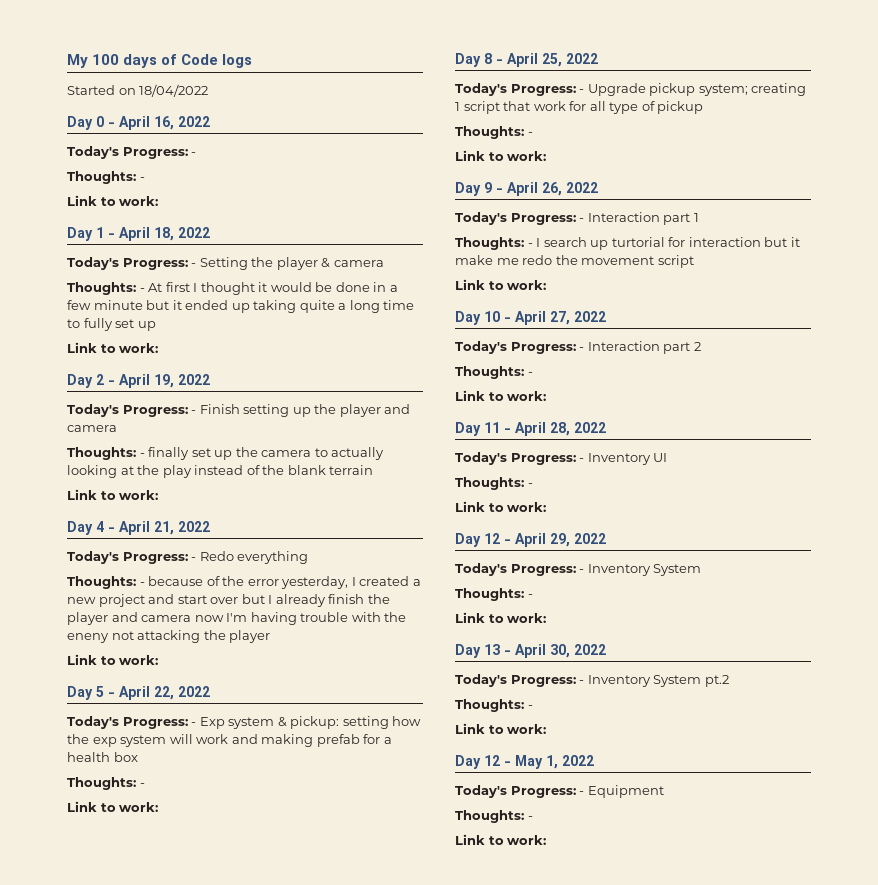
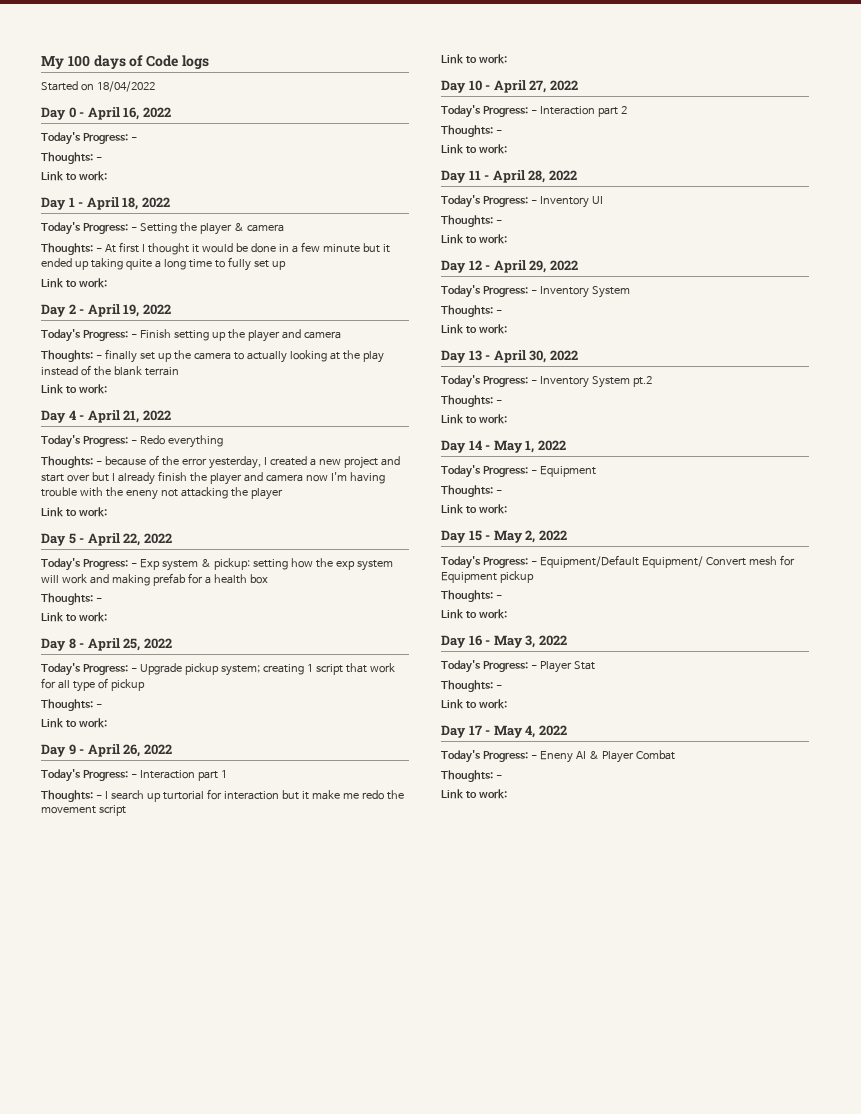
- Day 12 - May 1, 2022
+ Day 14 - May 1, 2022
+ Day 15 - May 2, 2022
+ Today's Progress: - Equipment/Default Equipment/ Convert mesh for Equipment pickup
+ Thoughts: -
+ Link to work:
+ Day 16 - May 3, 2022
+ Today's Progress: - Player Stat
+ Thoughts: -
+ Link to work:
+ Day 17 - May 4, 2022
+ Today's Progress: - Eneny AI & Player Combat
+ Thoughts: -
+ Link to work:

